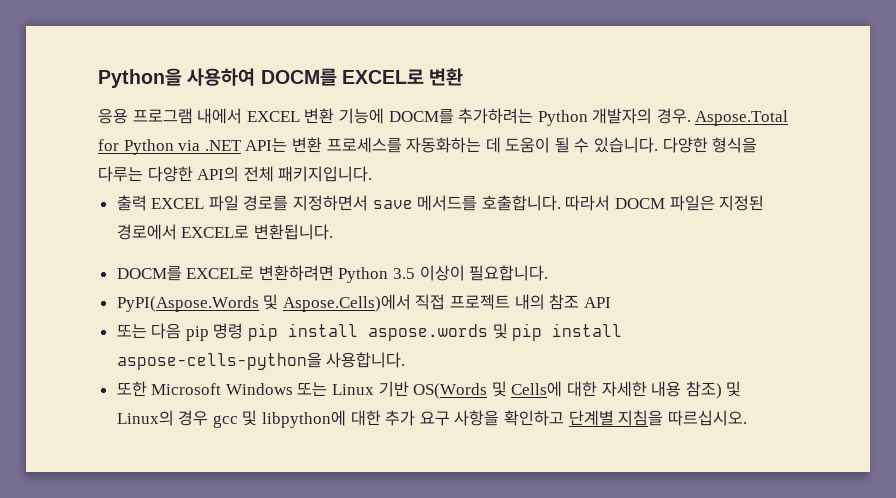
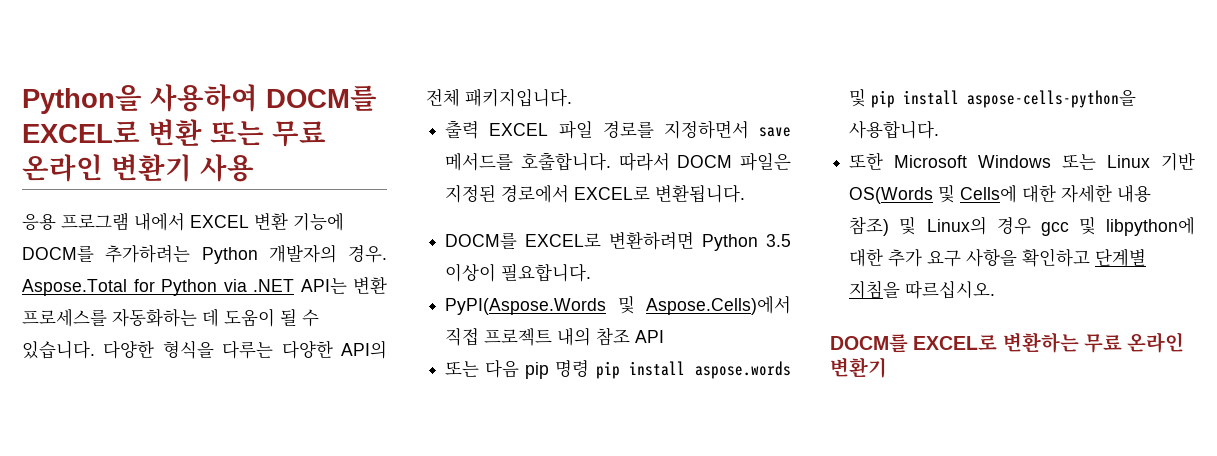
- Python을 사용하여 DOCM를 EXCEL로 변환
+ Python을 사용하여 DOCM를 EXCEL로 변환 또는 무료 온라인 변환기 사용
+ DOCM를 EXCEL로 변환하는 무료 온라인 변환기

